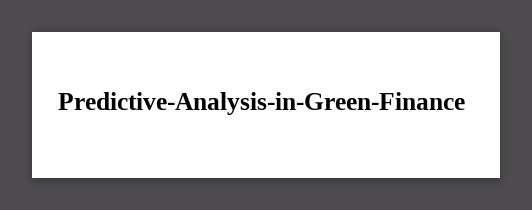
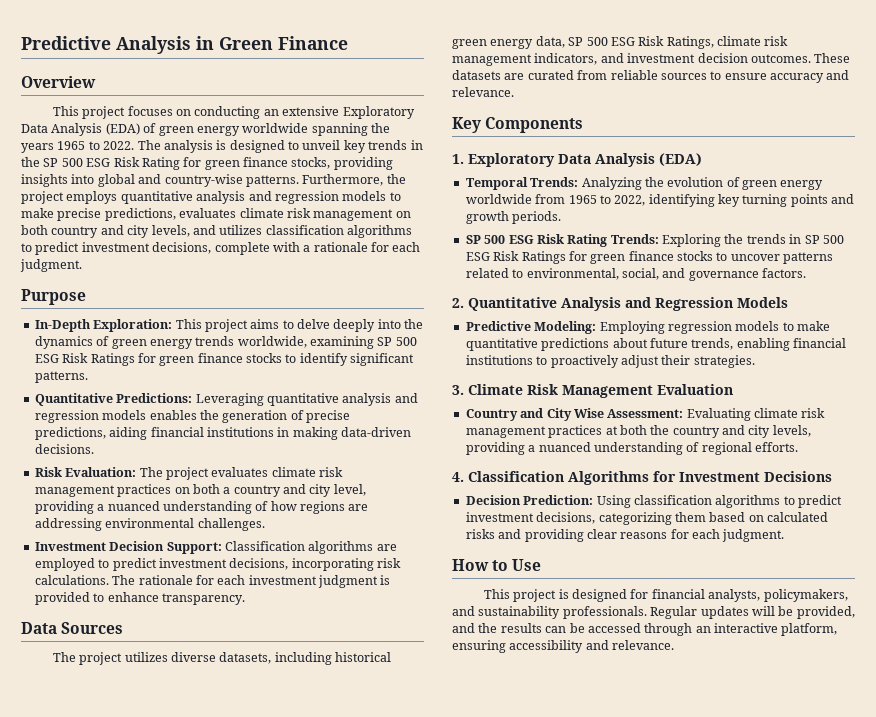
- Predictive-Analysis-in-Green-Finance
+ Predictive Analysis in Green Finance
+ Overview
+ This project focuses on conducting an extensive Exploratory Data Analysis (EDA) of green energy worldwide spanning the years 1965 to 2022. The analysis is designed to unveil key trends in the SP 500 ESG Risk Rating for green finance stocks, providing insights into global and country-wise patterns. Furthermore, the project employs quantitative analysis and regression models to make precise predictions, evaluates climate risk management on both country and city levels, and utilizes classification algorithms to predict investment decisions, complete with a rationale for each judgment.
+ Purpose
+ In-Depth Exploration: This project aims to delve deeply into the dynamics of green energy trends worldwide, examining SP 500 ESG Risk Ratings for green finance stocks to identify significant patterns.
+ Quantitative Predictions: Leveraging quantitative analysis and regression models enables the generation of precise predictions, aiding financial institutions in making data-driven decisions.
+ Risk Evaluation: The project evaluates climate risk management practices on both a country and city level, providing a nuanced understanding of how regions are addressing environmental challenges.
+ Investment Decision Support: Classification algorithms are employed to predict investment decisions, incorporating risk calculations. The rationale for each investment judgment is provided to enhance transparency.
+ Data Sources
+ The project utilizes diverse datasets, including historical green energy data, SP 500 ESG Risk Ratings, climate risk management indicators, and investment decision outcomes. These datasets are curated from reliable sources to ensure accuracy and relevance.
+ Key Components
+ 1. Exploratory Data Analysis (EDA)
+ Temporal Trends: Analyzing the evolution of green energy worldwide from 1965 to 2022, identifying key turning points and growth periods.
+ SP 500 ESG Risk Rating Trends: Exploring the trends in SP 500 ESG Risk Ratings for green finance stocks to uncover patterns related to environmental, social, and governance factors.
+ 2. Quantitative Analysis and Regression Models
+ Predictive Modeling: Employing regression models to make quantitative predictions about future trends, enabling financial institutions to proactively adjust their strategies.
+ 3. Climate Risk Management Evaluation
+ Country and City Wise Assessment: Evaluating climate risk management practices at both the country and city levels, providing a nuanced understanding of regional efforts.
+ 4. Classification Algorithms for Investment Decisions
+ Decision Prediction: Using classification algorithms to predict investment decisions, categorizing them based on calculated risks and providing clear reasons for each judgment.
+ How to Use
+ This project is designed for financial analysts, policymakers, and sustainability professionals. Regular updates will be provided, and the results can be accessed through an interactive platform, ensuring accessibility and relevance.

